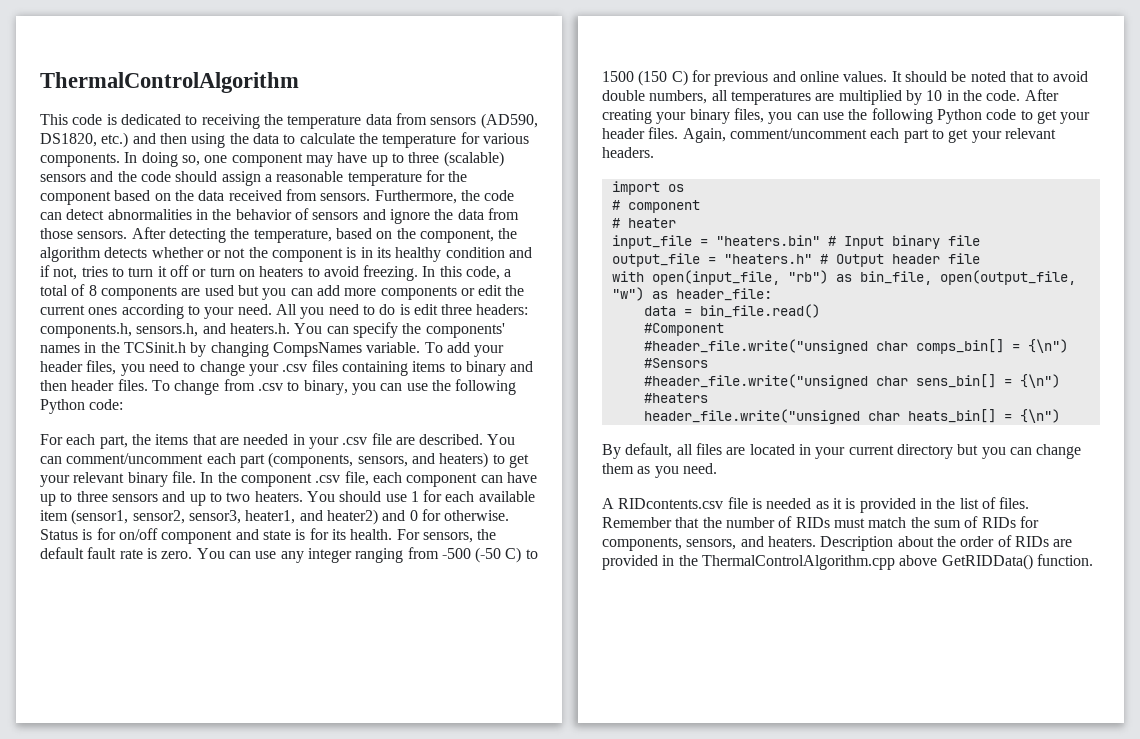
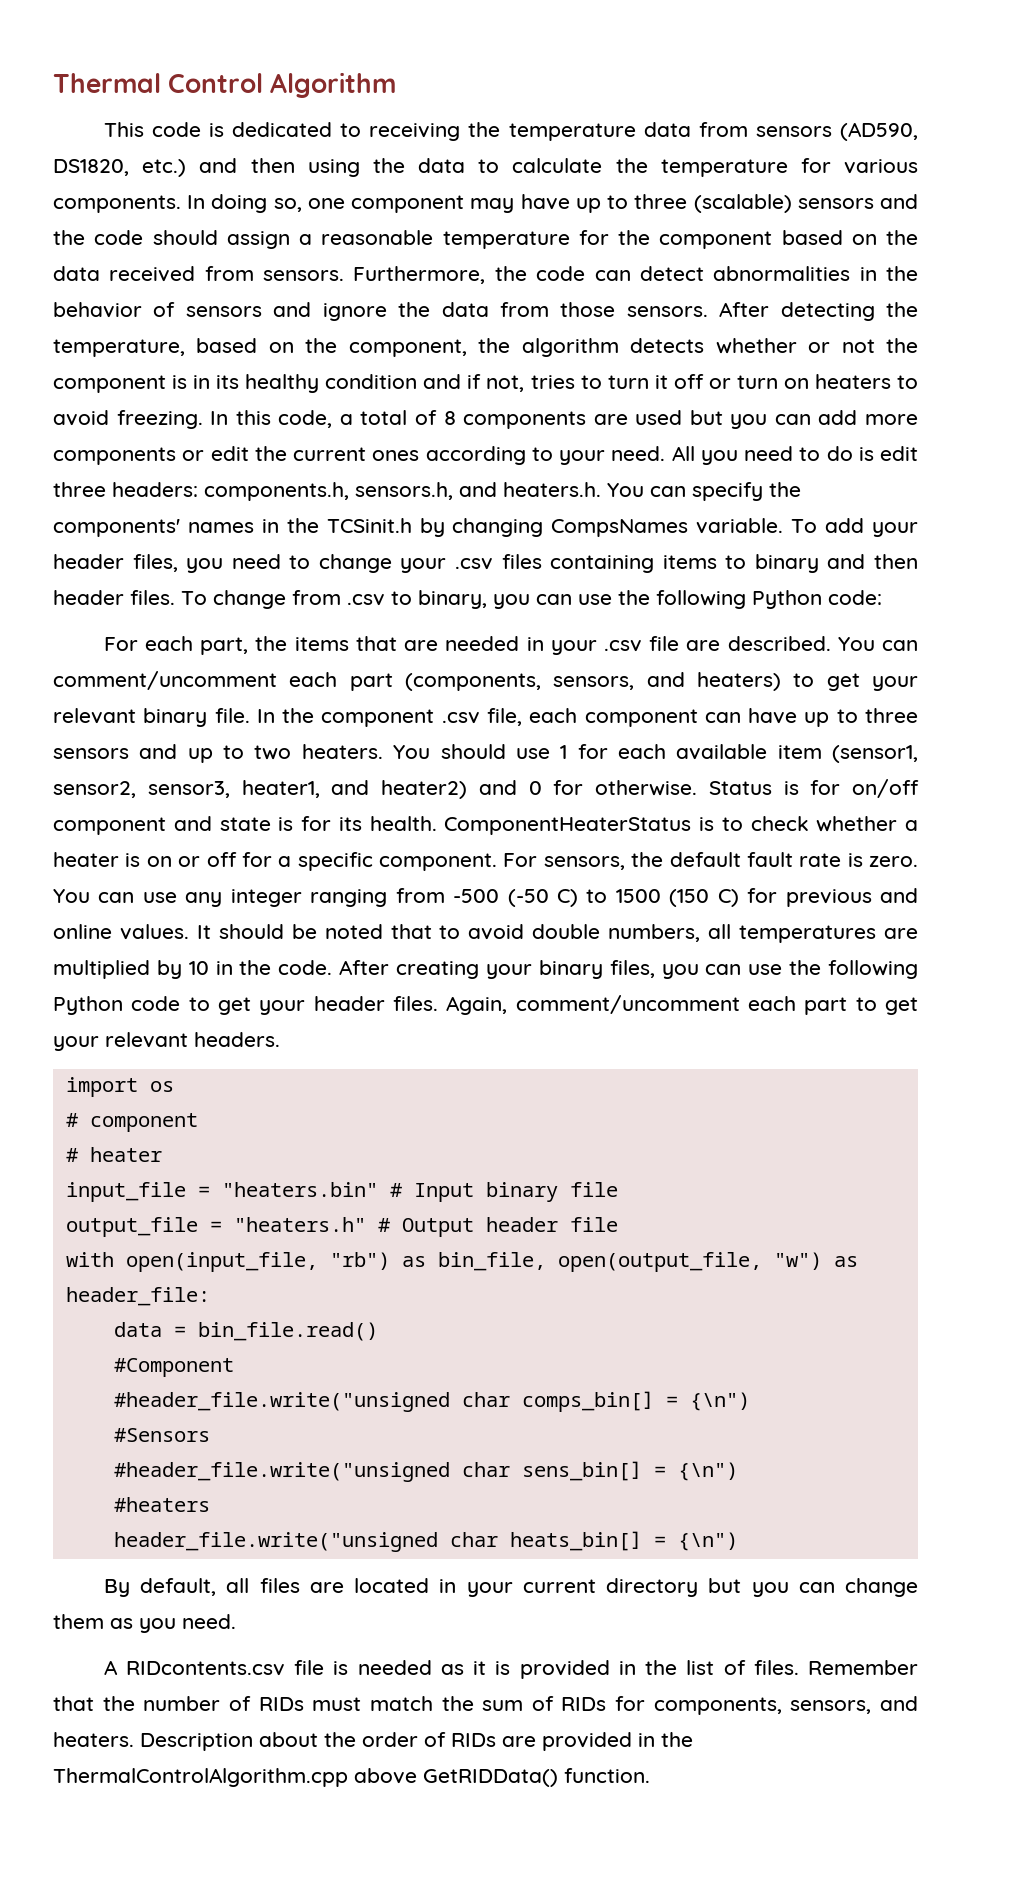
- ThermalControlAlgorithm
+ Thermal Control Algorithm
+ ComponentHeaterStatus is to check whether a heater is on or off for a specific component.

